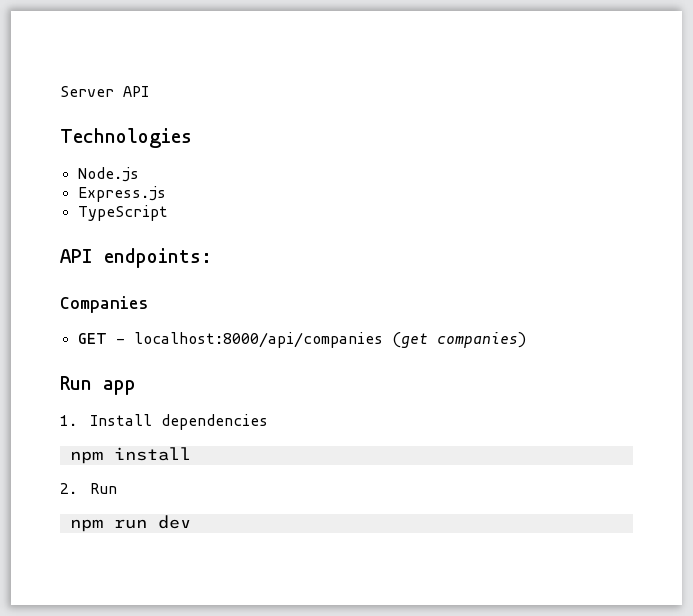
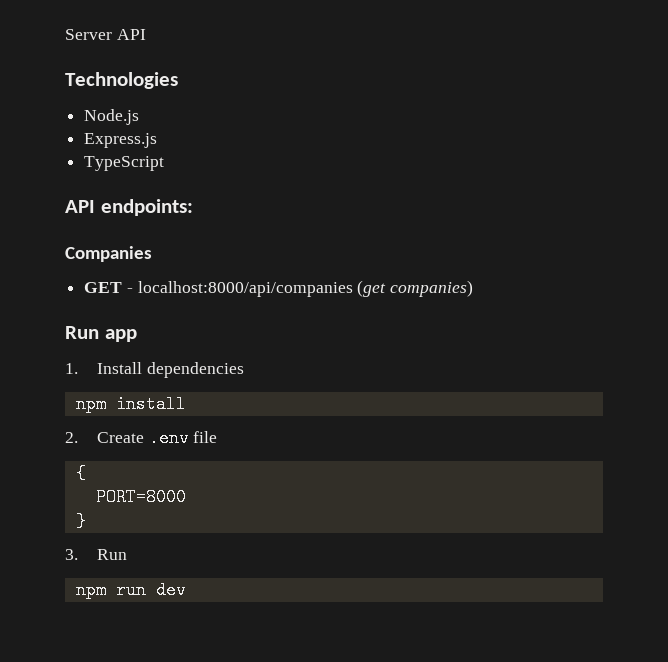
- 2. Run
+ 2. Create .env file
+ {
+ PORT=8000
+ }
+ 3. Run

